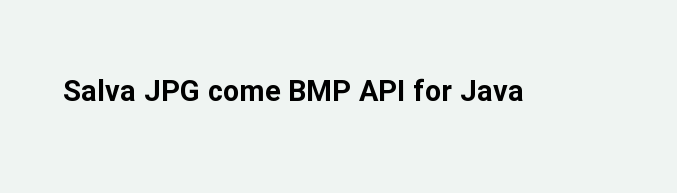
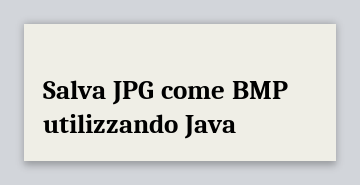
- Salva JPG come BMP API for Java
+ Salva JPG come BMP utilizzando Java

